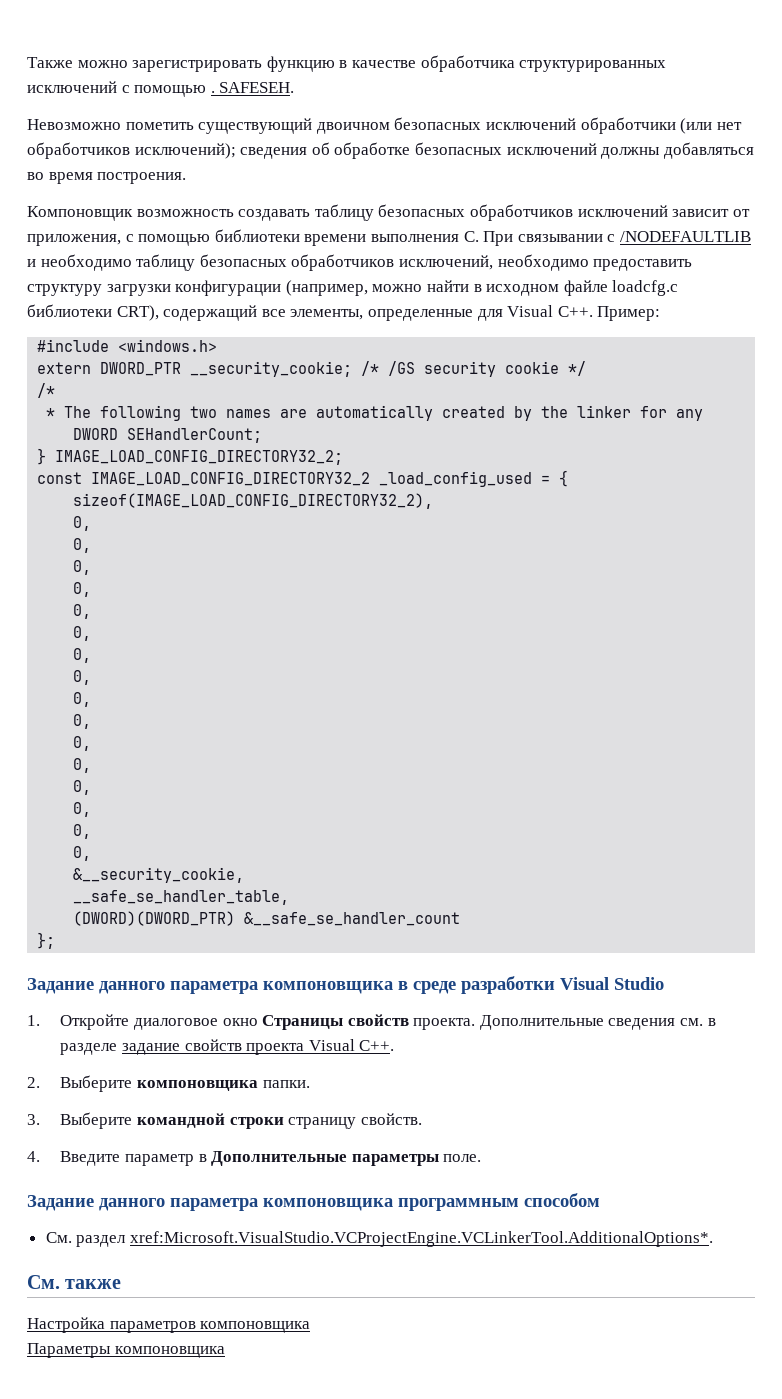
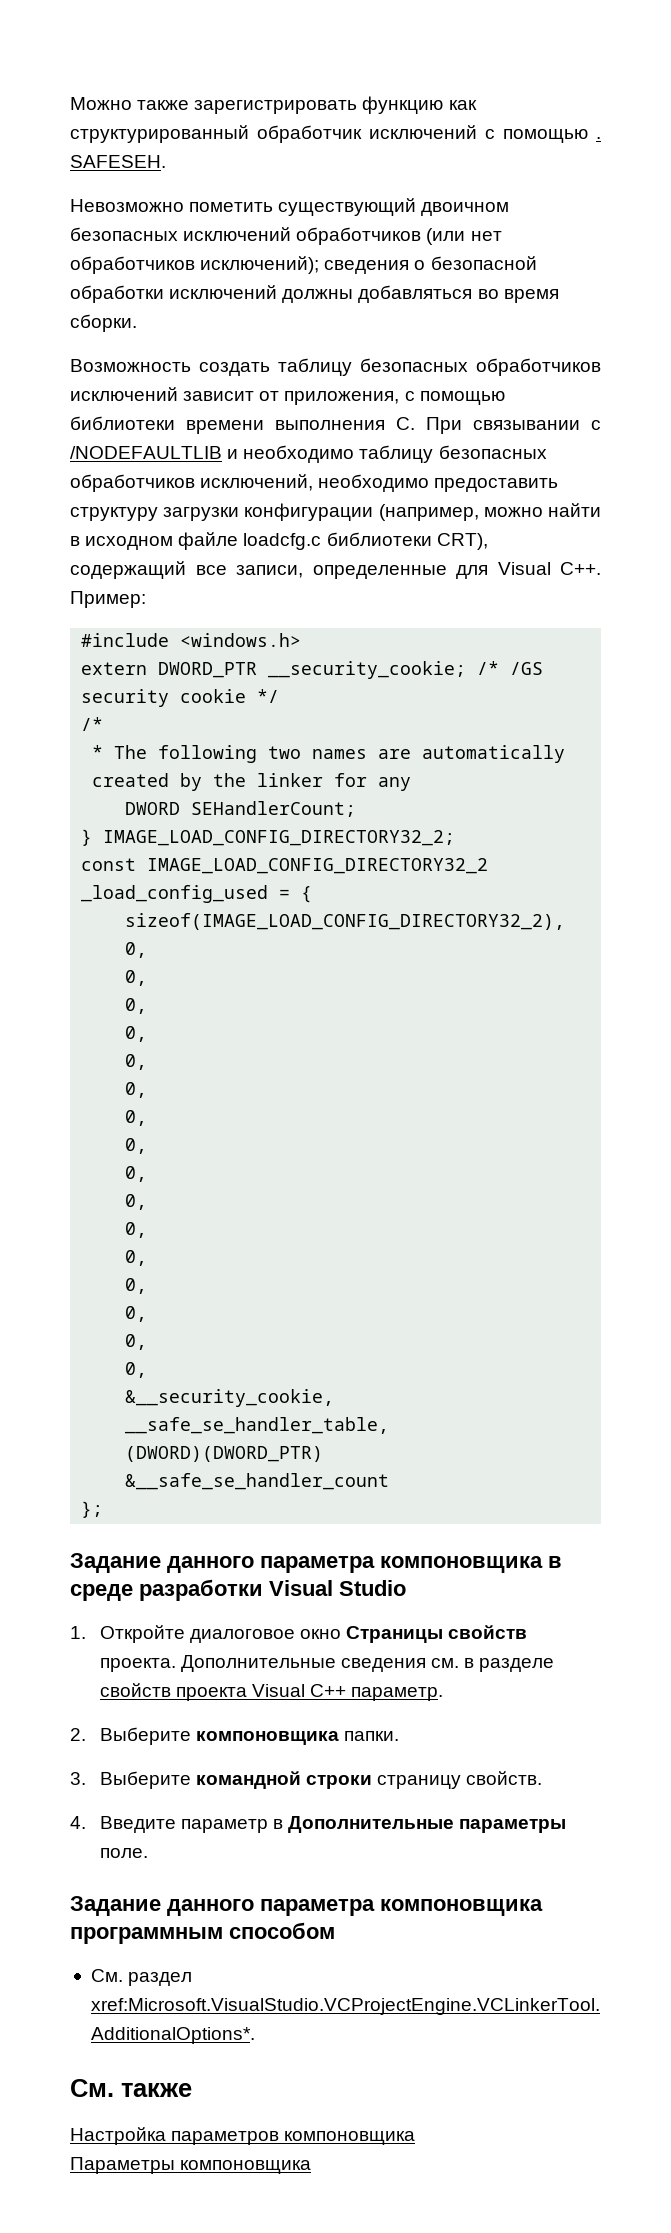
- Также можно зарегистрировать функцию в качестве обработчика структурированных исключений с помощью .
+ Можно также зарегистрировать функцию как структурированный обработчик исключений с помощью .
- Невозможно пометить существующий двоичном безопасных исключений обработчики (или нет обработчиков исключений); сведения об обработке безопасных исключений должны добавляться во время построения.
- Компоновщик возможность создавать таблицу безопасных обработчиков исключений зависит от приложения, с помощью библиотеки времени выполнения C. При связывании с /NODEFAULTLIB и необходимо таблицу безопасных обработчиков исключений, необходимо предоставить структуру загрузки конфигурации (например, можно найти в исходном файле loadcfg.c библиотеки CRT), содержащий все элементы, определенные для Visual C++. Пример:
+ Невозможно пометить существующий двоичном безопасных исключений обработчиков (или нет обработчиков исключений); сведения о безопасной обработки исключений должны добавляться во время сборки.
+ Возможность создать таблицу безопасных обработчиков исключений зависит от приложения, с помощью библиотеки времени выполнения C. При связывании с /NODEFAULTLIB и необходимо таблицу безопасных обработчиков исключений, необходимо предоставить структуру загрузки конфигурации (например, можно найти в исходном файле loadcfg.c библиотеки CRT), содержащий все записи, определенные для Visual C++. Пример:
- Дополнительные сведения см. в разделе задание свойств проекта Visual C++.
+ Дополнительные сведения см. в разделе свойств проекта Visual C++ параметр.

